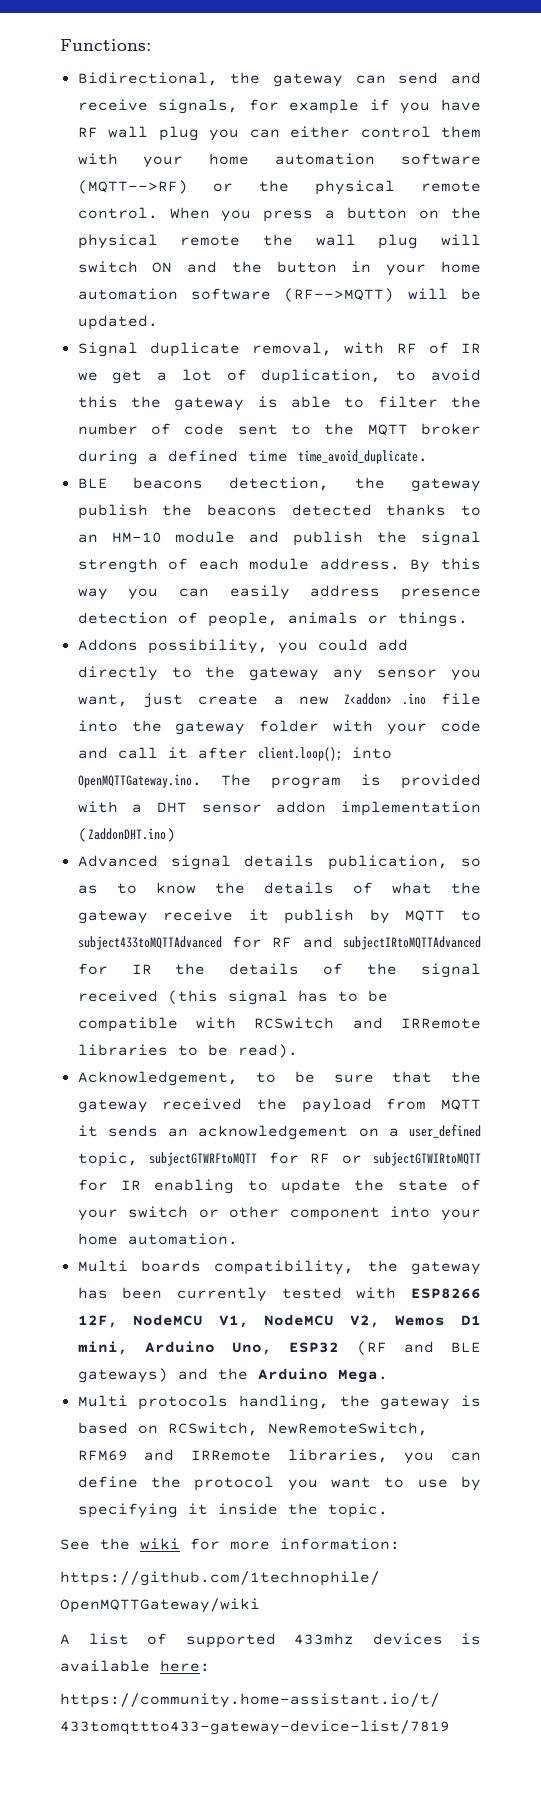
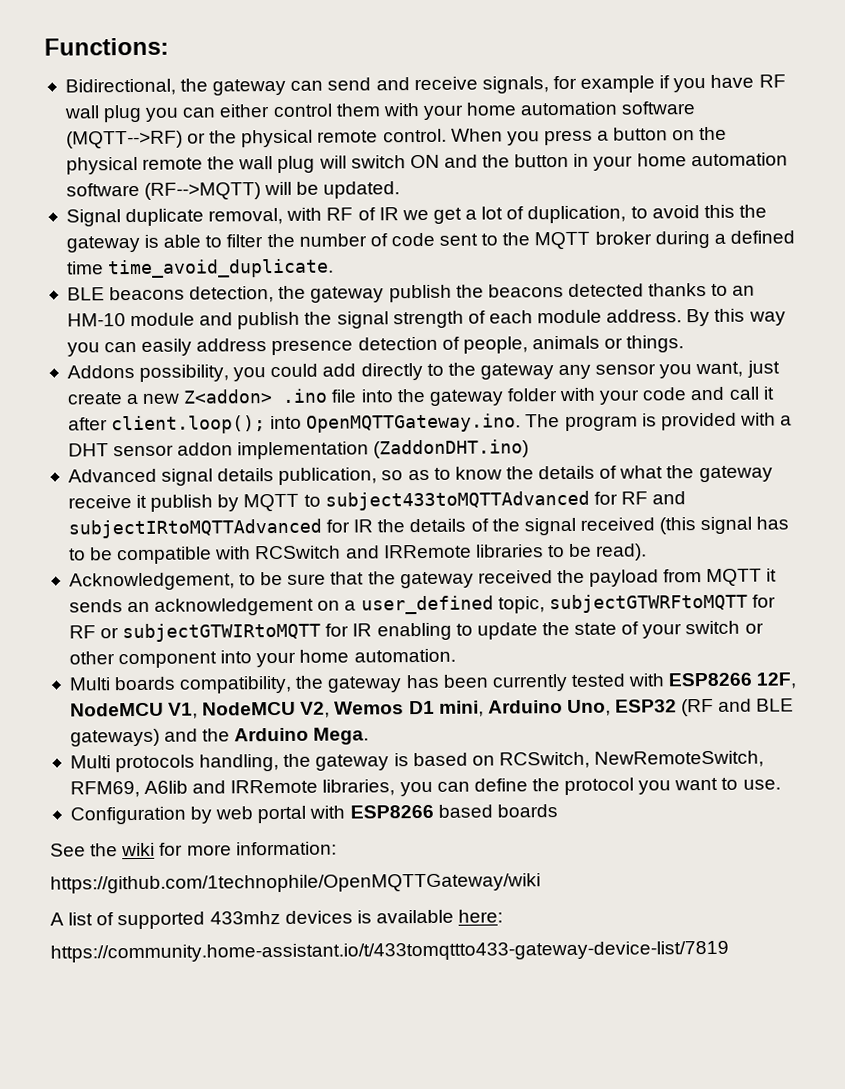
- Multi protocols handling, the gateway is based on RCSwitch, NewRemoteSwitch, RFM69 and IRRemote libraries, you can define the protocol you want to use by specifying it inside the topic.
+ Multi protocols handling, the gateway is based on RCSwitch, NewRemoteSwitch, RFM69, A6lib and IRRemote libraries, you can define the protocol you want to use.
+ Configuration by web portal with ESP8266 based boards

